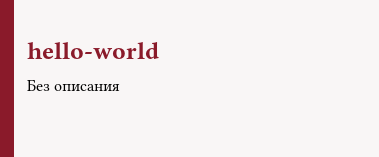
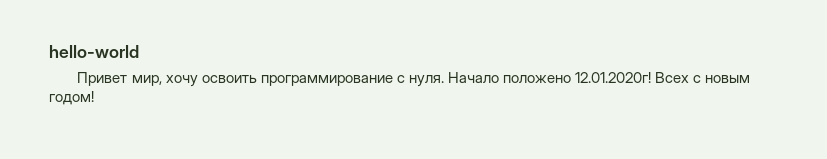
- Без описания
+ Привет мир, хочу освоить программирование с нуля. Начало положено 12.01.2020г! Всех с новым годом!

